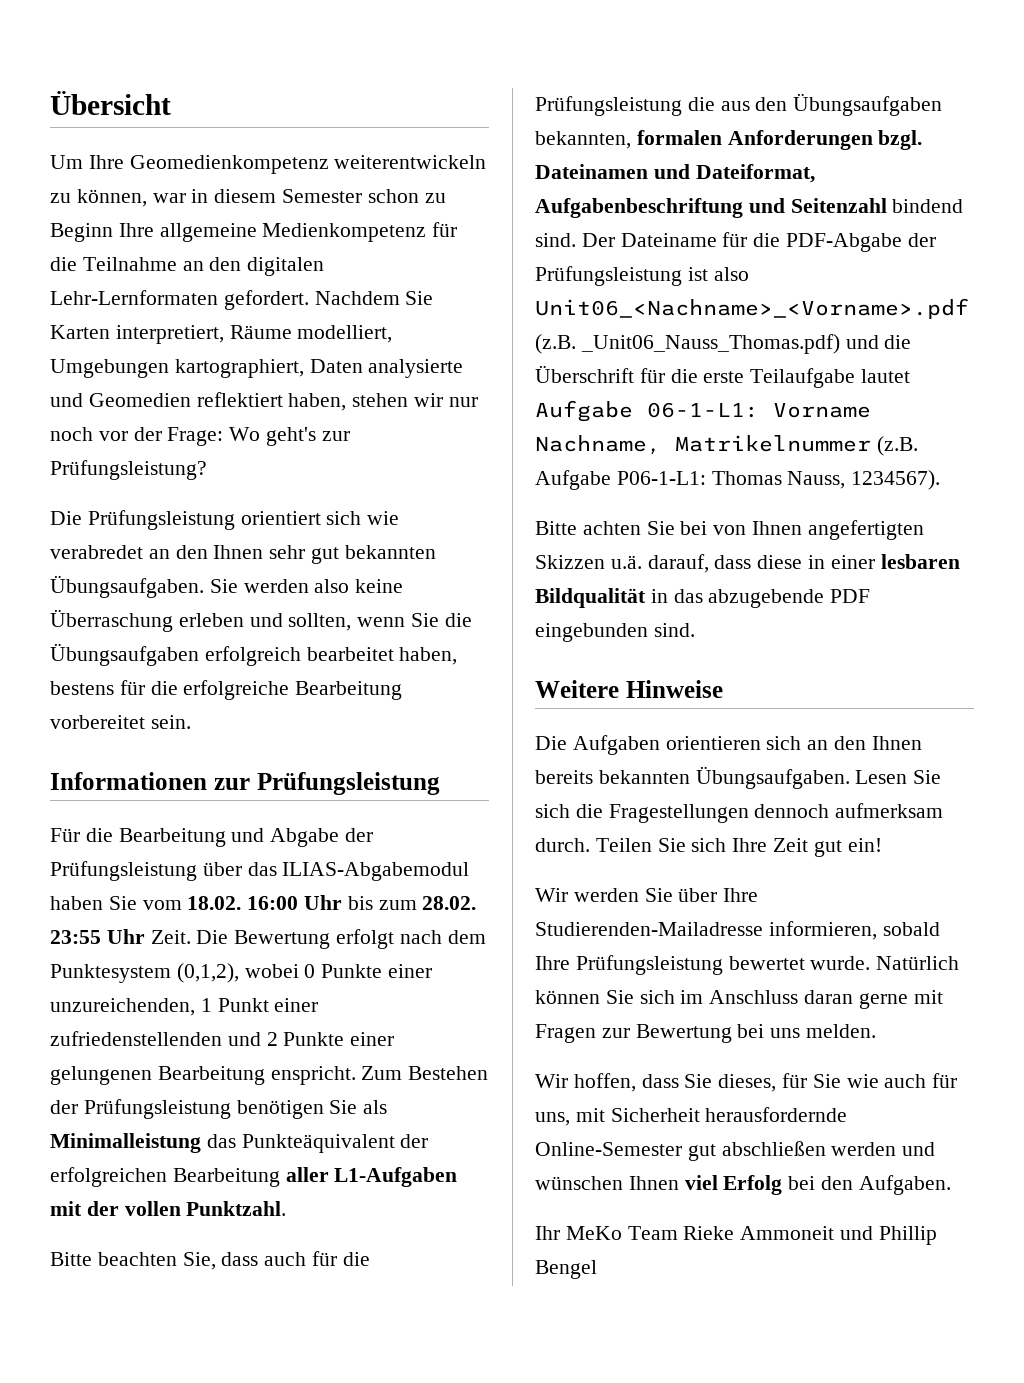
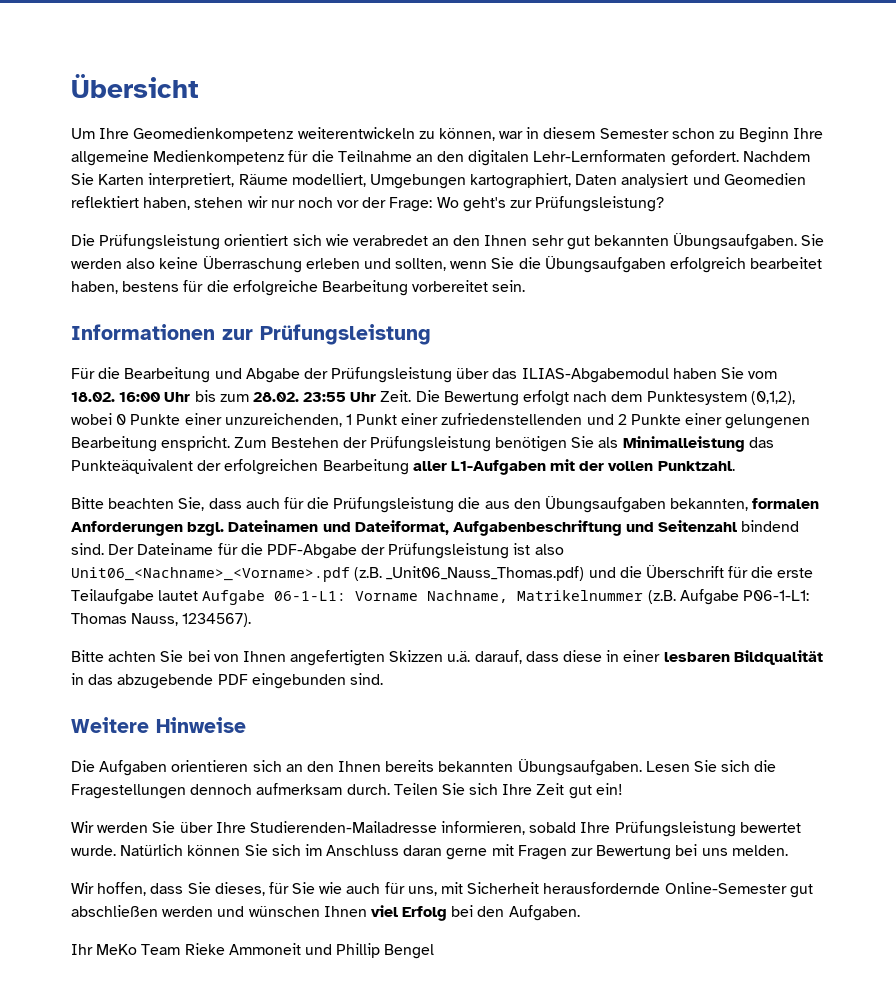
- Nachdem Sie Karten interpretiert, Räume modelliert, Umgebungen kartographiert, Daten analysierte und Geomedien reflektiert haben, stehen wir nur noch vor der Frage: Wo geht's zur Prüfungsleistung?
+ Nachdem Sie Karten interpretiert, Räume modelliert, Umgebungen kartographiert, Daten analysiert und Geomedien reflektiert haben, stehen wir nur noch vor der Frage: Wo geht's zur Prüfungsleistung?

